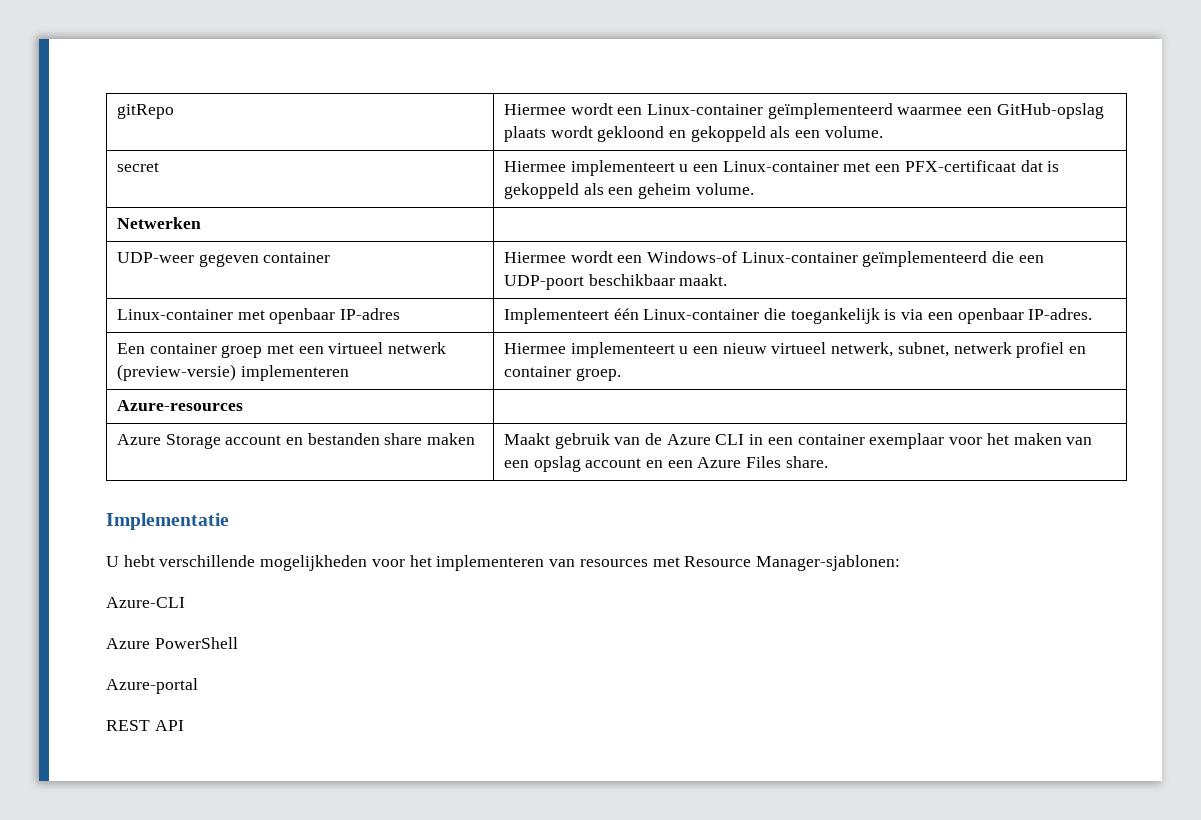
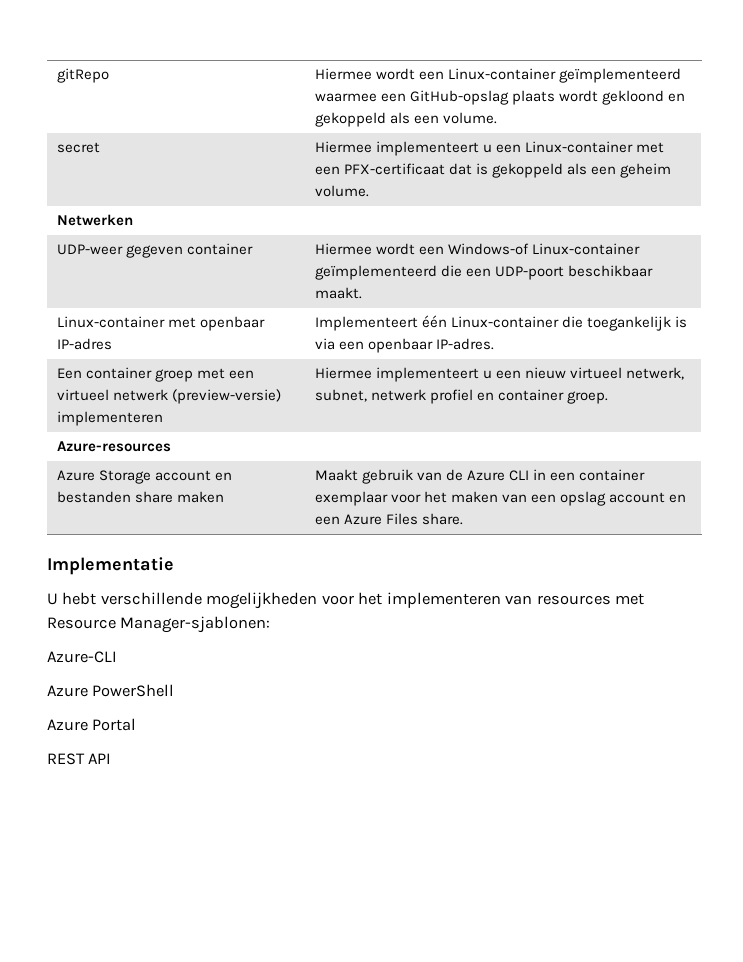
- Azure-portal
+ Azure Portal

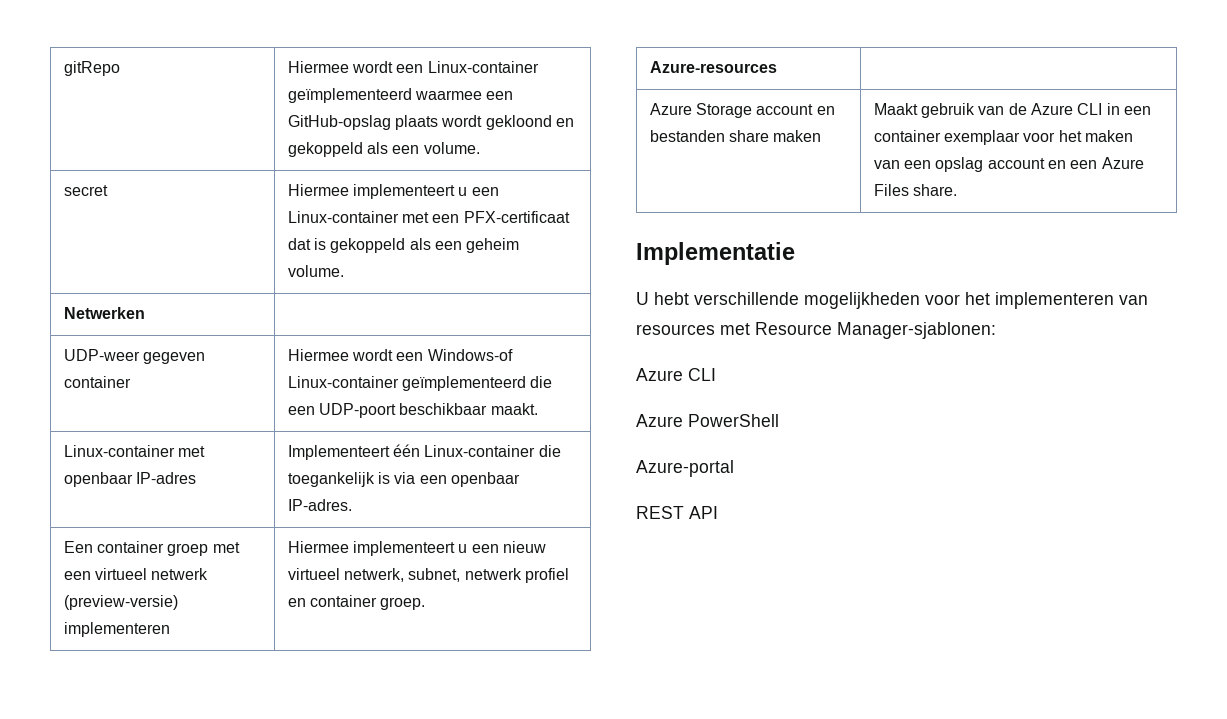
  U hebt verschillende mogelijkheden voor het implementeren van resources met Resource Manager-sjablonen:
- Azure-CLI
+ Azure CLI
- Azure Portal
+ Azure-portal

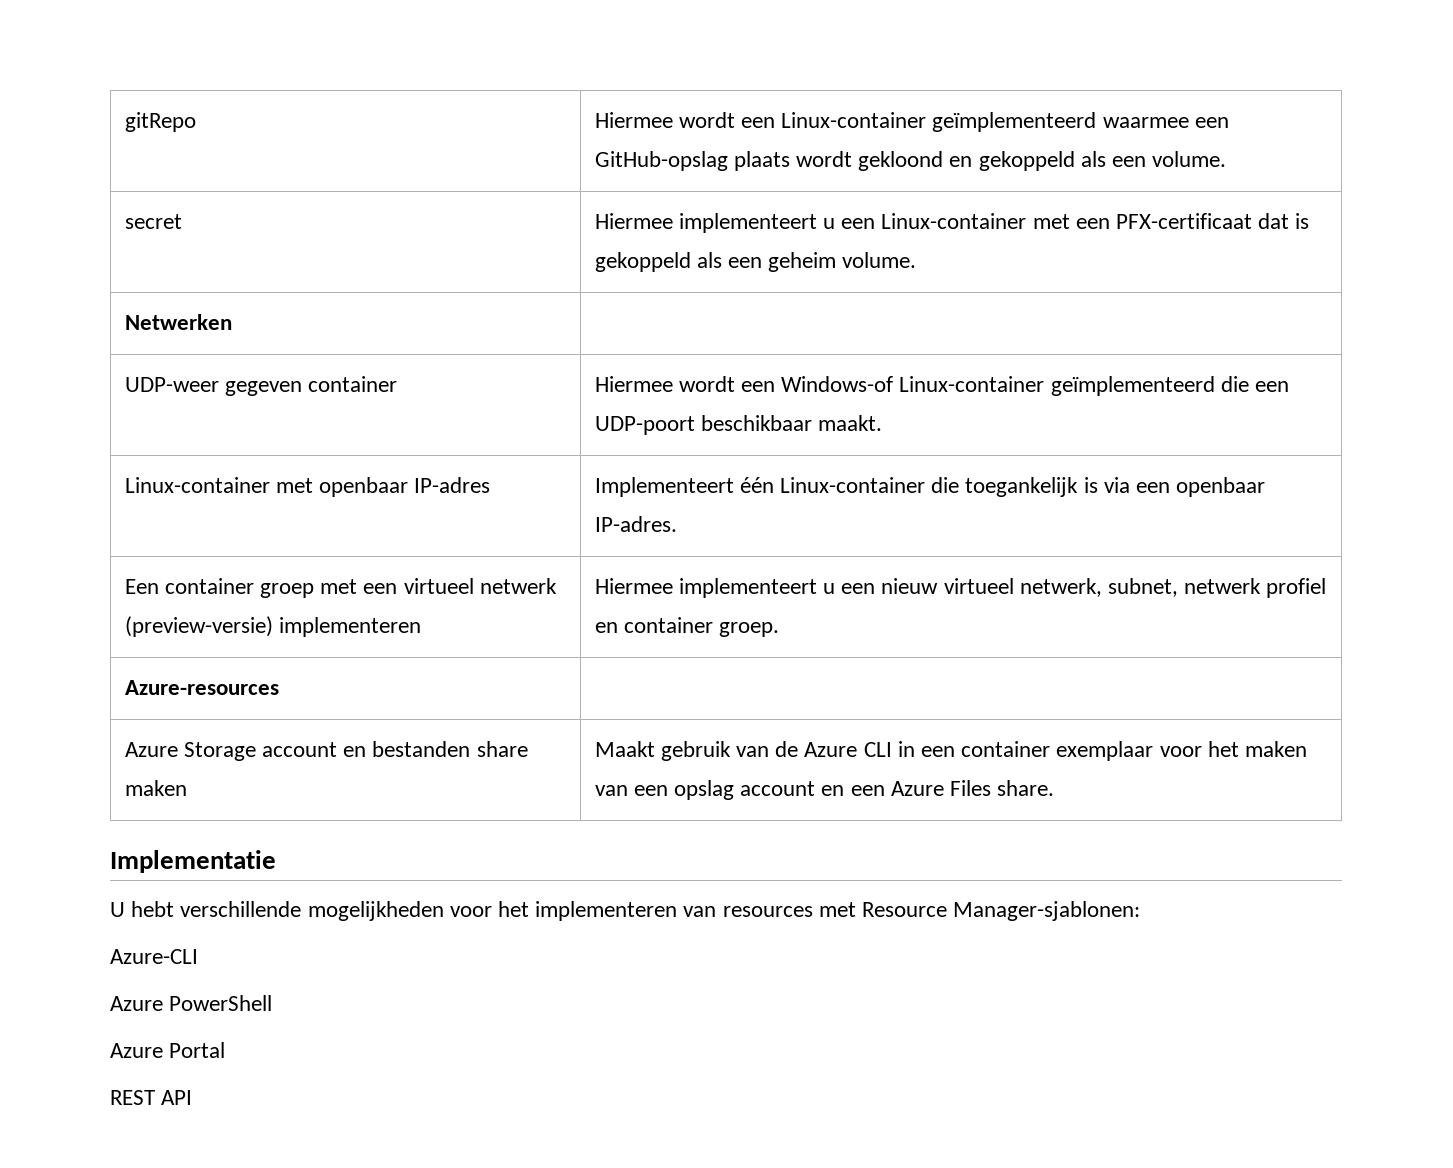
  U hebt verschillende mogelijkheden voor het implementeren van resources met Resource Manager-sjablonen:
- Azure CLI
+ Azure-CLI
- Azure-portal
+ Azure Portal

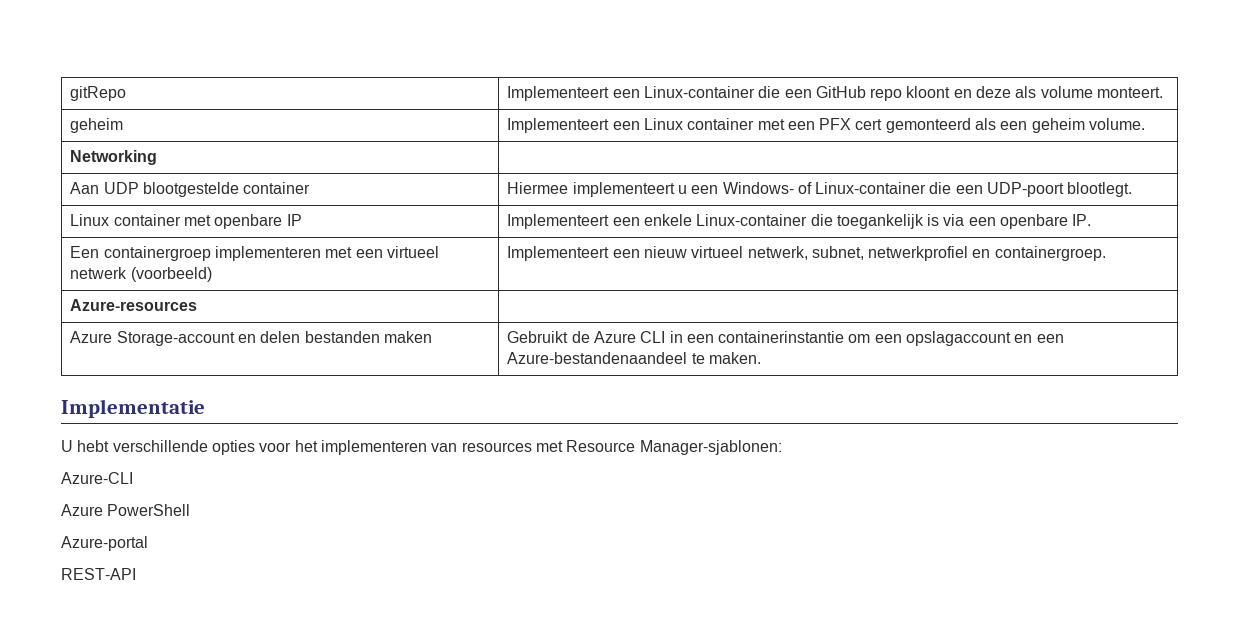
- gitRepo | Hiermee wordt een Linux-container geïmplementeerd waarmee een GitHub-opslag plaats wordt gekloond en gekoppeld als een volume.
- secret | Hiermee implementeert u een Linux-container met een PFX-certificaat dat is gekoppeld als een geheim volume.
- Netwerken |
- UDP-weer gegeven container | Hiermee wordt een Windows-of Linux-container geïmplementeerd die een UDP-poort beschikbaar maakt.
- Linux-container met openbaar IP-adres | Implementeert één Linux-container die toegankelijk is via een openbaar IP-adres.
+ gitRepo | Implementeert een Linux-container die een GitHub repo kloont en deze als volume monteert.
+ geheim | Implementeert een Linux container met een PFX cert gemonteerd als een geheim volume.
+ Networking |
+ Aan UDP blootgestelde container | Hiermee implementeert u een Windows- of Linux-container die een UDP-poort blootlegt.
+ Linux container met openbare IP | Implementeert een enkele Linux-container die toegankelijk is via een openbare IP.
- Een container groep met een virtueel netwerk (preview-versie) implementeren | Hiermee implementeert u een nieuw virtueel netwerk, subnet, netwerk profiel en container groep.
+ Een containergroep implementeren met een virtueel netwerk (voorbeeld) | Implementeert een nieuw virtueel netwerk, subnet, netwerkprofiel en containergroep.
  Azure-resources |
- Azure Storage account en bestanden share maken | Maakt gebruik van de Azure CLI in een container exemplaar voor het maken van een opslag account en een Azure Files share.
+ Azure Storage-account en delen bestanden maken | Gebruikt de Azure CLI in een containerinstantie om een opslagaccount en een Azure-bestandenaandeel te maken.
- U hebt verschillende mogelijkheden voor het implementeren van resources met Resource Manager-sjablonen:
+ U hebt verschillende opties voor het implementeren van resources met Resource Manager-sjablonen:
- Azure Portal
- REST API
+ Azure-portal
+ REST-API

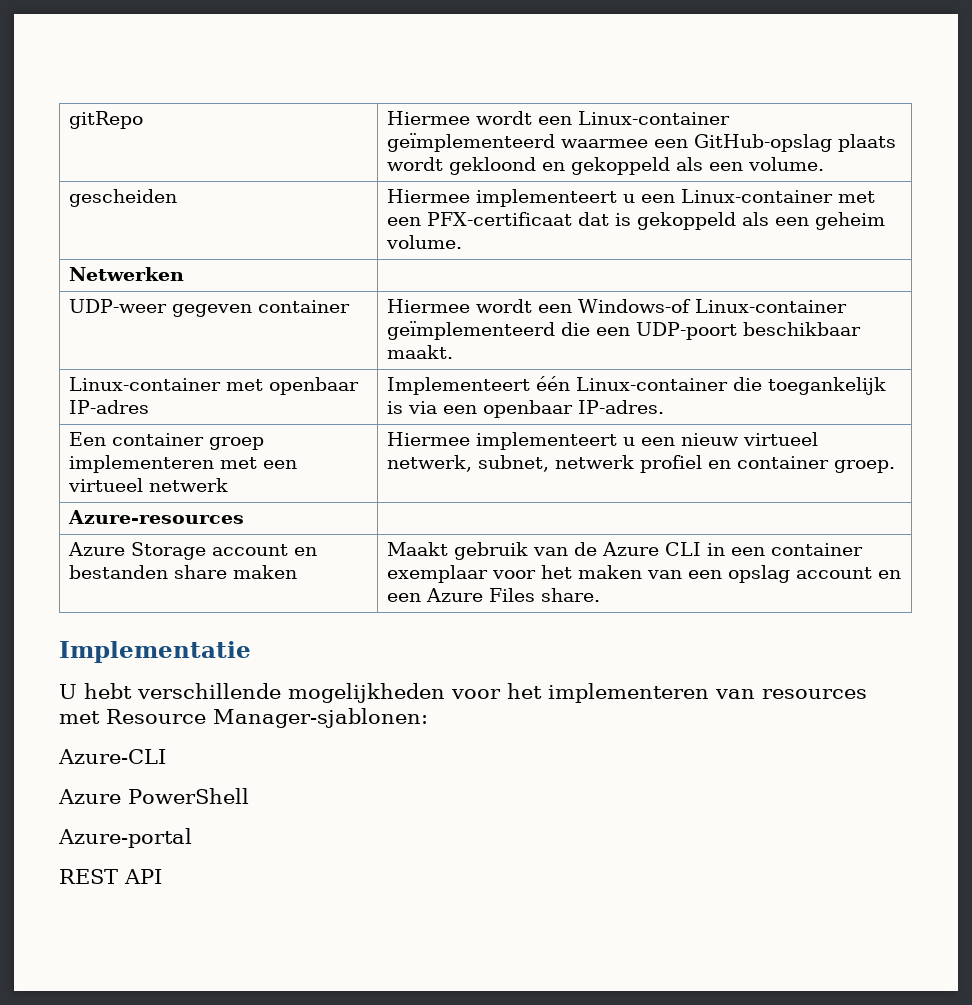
- gitRepo | Implementeert een Linux-container die een GitHub repo kloont en deze als volume monteert.
- geheim | Implementeert een Linux container met een PFX cert gemonteerd als een geheim volume.
- Networking |
- Aan UDP blootgestelde container | Hiermee implementeert u een Windows- of Linux-container die een UDP-poort blootlegt.
- Linux container met openbare IP | Implementeert een enkele Linux-container die toegankelijk is via een openbare IP.
+ gitRepo | Hiermee wordt een Linux-container geïmplementeerd waarmee een GitHub-opslag plaats wordt gekloond en gekoppeld als een volume.
+ gescheiden | Hiermee implementeert u een Linux-container met een PFX-certificaat dat is gekoppeld als een geheim volume.
+ Netwerken |
+ UDP-weer gegeven container | Hiermee wordt een Windows-of Linux-container geïmplementeerd die een UDP-poort beschikbaar maakt.
+ Linux-container met openbaar IP-adres | Implementeert één Linux-container die toegankelijk is via een openbaar IP-adres.
- Een containergroep implementeren met een virtueel netwerk (voorbeeld) | Implementeert een nieuw virtueel netwerk, subnet, netwerkprofiel en containergroep.
+ Een container groep implementeren met een virtueel netwerk | Hiermee implementeert u een nieuw virtueel netwerk, subnet, netwerk profiel en container groep.
  Azure-resources |
- Azure Storage-account en delen bestanden maken | Gebruikt de Azure CLI in een containerinstantie om een opslagaccount en een Azure-bestandenaandeel te maken.
+ Azure Storage account en bestanden share maken | Maakt gebruik van de Azure CLI in een container exemplaar voor het maken van een opslag account en een Azure Files share.
- U hebt verschillende opties voor het implementeren van resources met Resource Manager-sjablonen:
+ U hebt verschillende mogelijkheden voor het implementeren van resources met Resource Manager-sjablonen:
- REST-API
+ REST API

